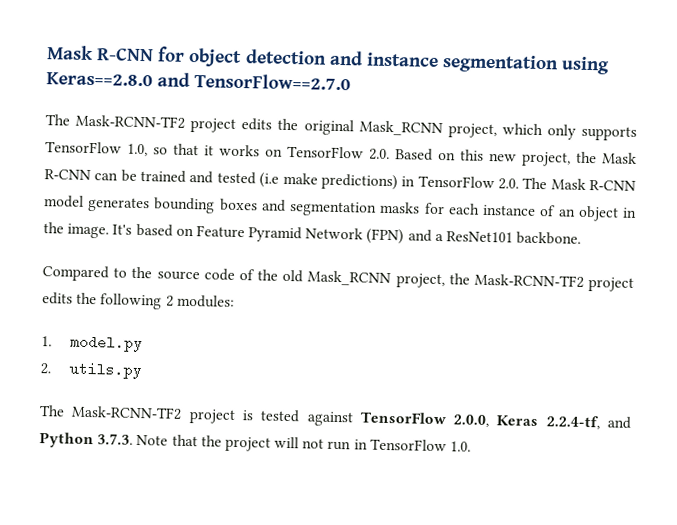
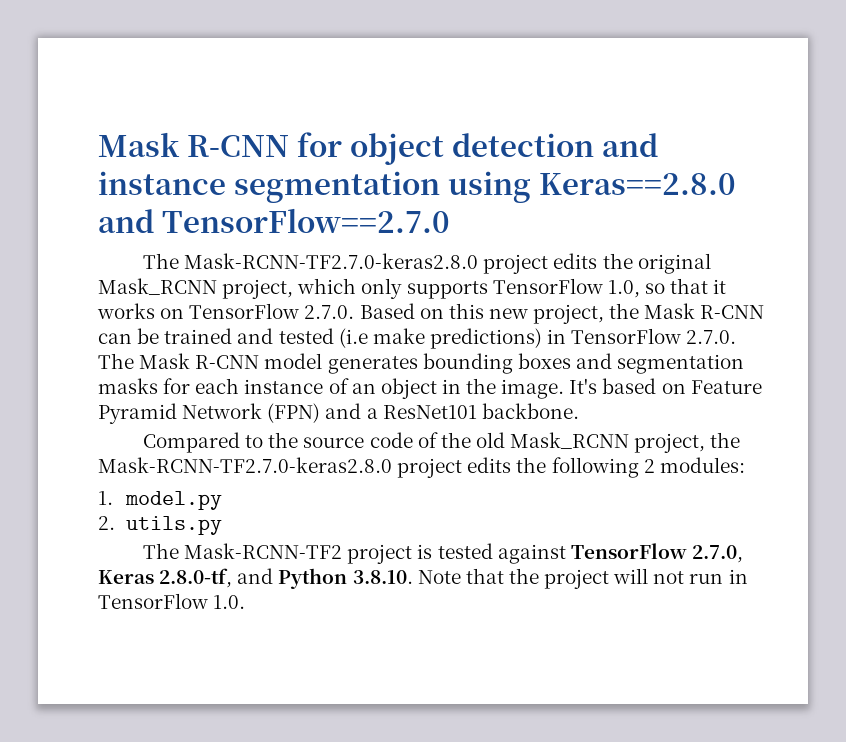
- The Mask-RCNN-TF2 project edits the original Mask_RCNN project, which only supports TensorFlow 1.0, so that it works on TensorFlow 2.0. Based on this new project, the Mask R-CNN can be trained and tested (i.e make predictions) in TensorFlow 2.0. The Mask R-CNN model generates bounding boxes and segmentation masks for each instance of an object in the image.
+ The Mask-RCNN-TF2.7.0-keras2.8.0 project edits the original Mask_RCNN project, which only supports TensorFlow 1.0, so that it works on TensorFlow 2.7.0. Based on this new project, the Mask R-CNN can be trained and tested (i.e make predictions) in TensorFlow 2.7.0. The Mask R-CNN model generates bounding boxes and segmentation masks for each instance of an object in the image.
- Compared to the source code of the old Mask_RCNN project, the Mask-RCNN-TF2 project edits the following 2 modules:
+ Compared to the source code of the old Mask_RCNN project, the Mask-RCNN-TF2.7.0-keras2.8.0 project edits the following 2 modules:
- The Mask-RCNN-TF2 project is tested against TensorFlow 2.0.0, Keras 2.2.4-tf, and Python 3.7.3. Note that the project will not run in TensorFlow 1.0.
+ The Mask-RCNN-TF2 project is tested against TensorFlow 2.7.0, Keras 2.8.0-tf, and Python 3.8.10. Note that the project will not run in TensorFlow 1.0.

